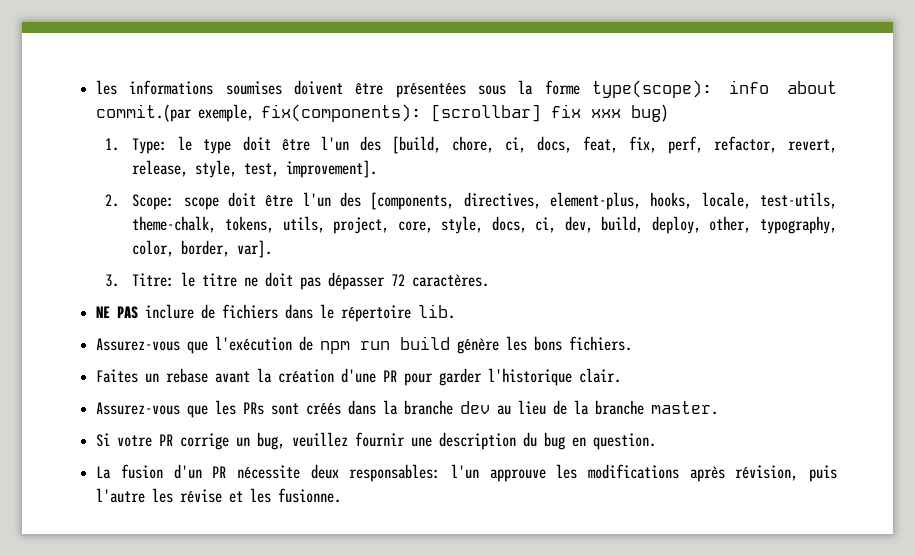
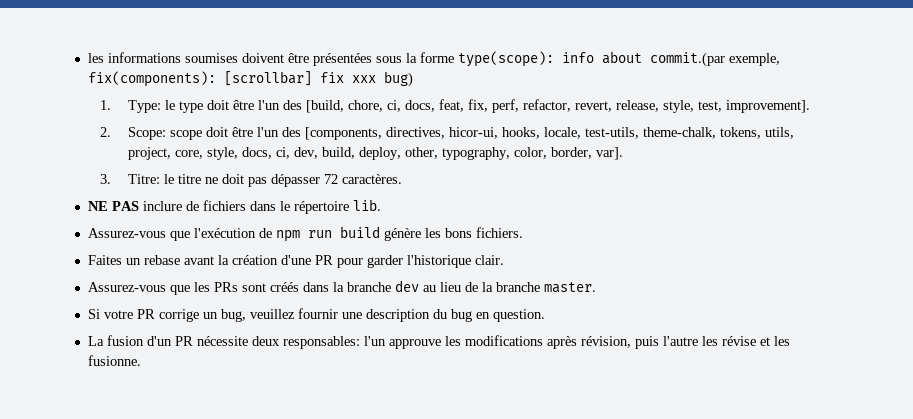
- 2. Scope: scope doit être l'un des [components, directives, element-plus, hooks, locale, test-utils, theme-chalk, tokens, utils, project, core, style, docs, ci, dev, build, deploy, other, typography, color, border, var].
+ 2. Scope: scope doit être l'un des [components, directives, hicor-ui, hooks, locale, test-utils, theme-chalk, tokens, utils, project, core, style, docs, ci, dev, build, deploy, other, typography, color, border, var].

